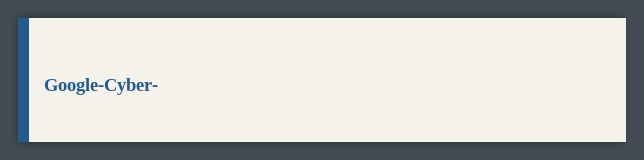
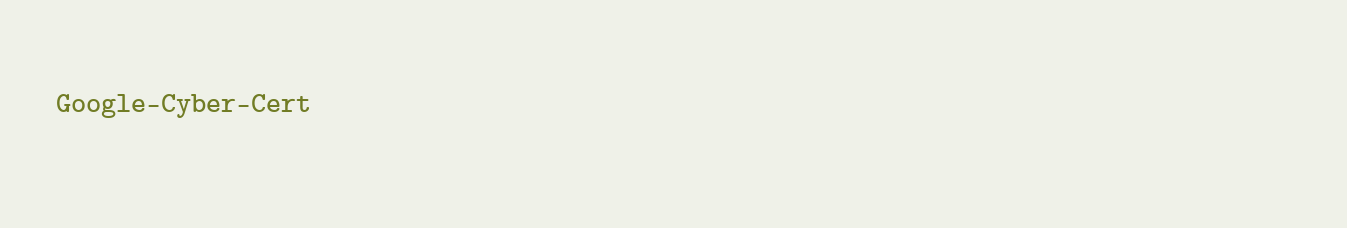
- Google-Cyber-
+ Google-Cyber-Cert

